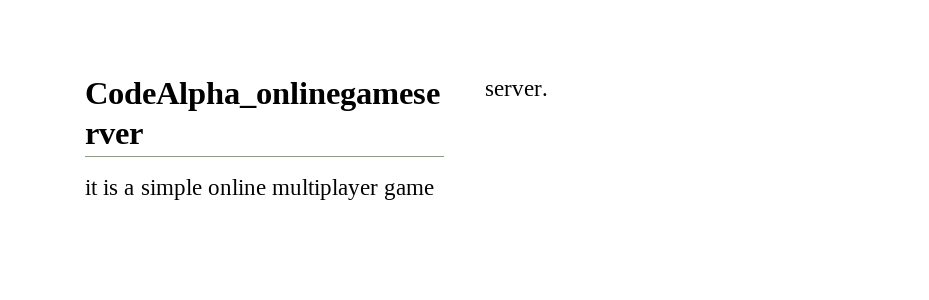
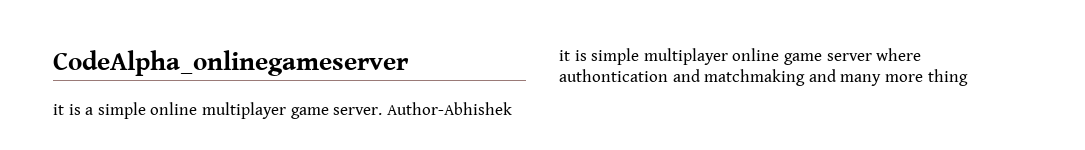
+ Author-Abhishek it is simple multiplayer online game server where authontication and matchmaking and many more thing

